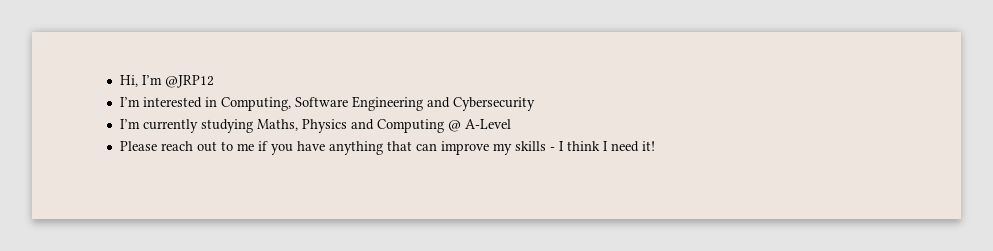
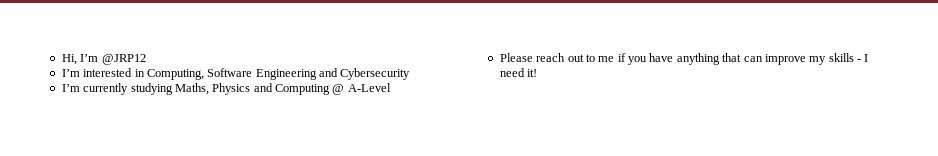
- Please reach out to me if you have anything that can improve my skills - I think I need it!
+ Please reach out to me if you have anything that can improve my skills - I need it!

